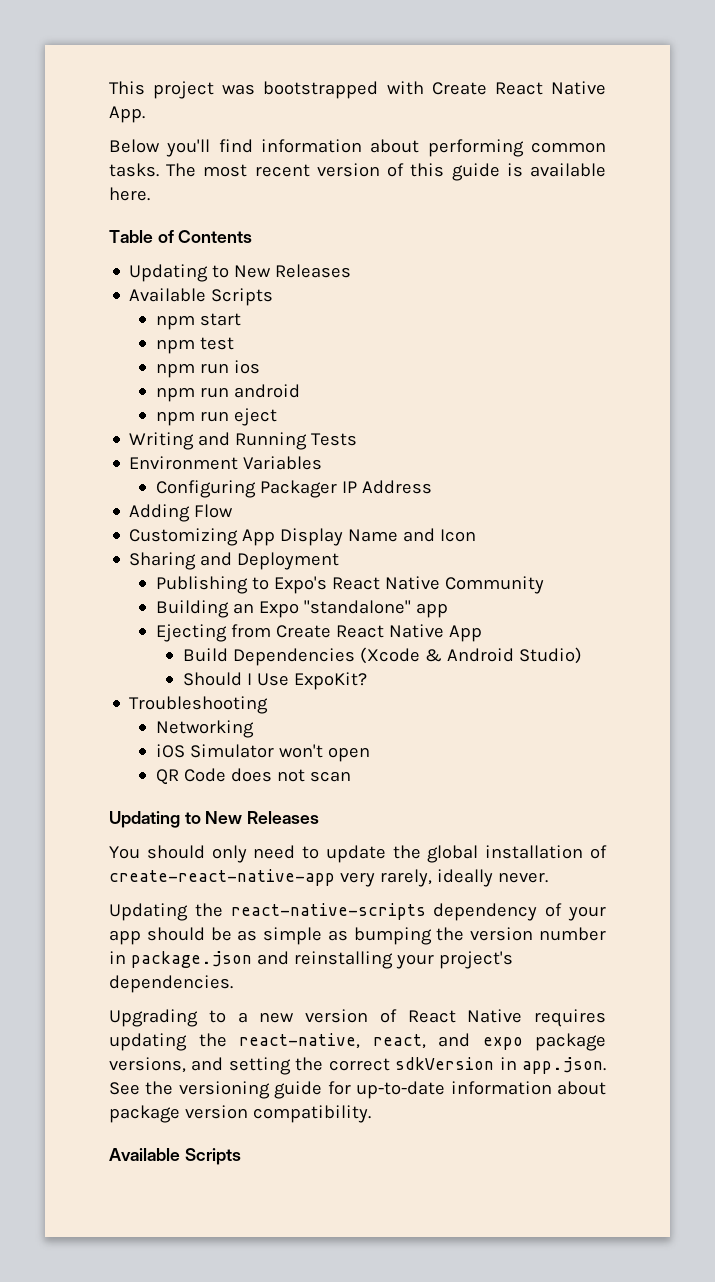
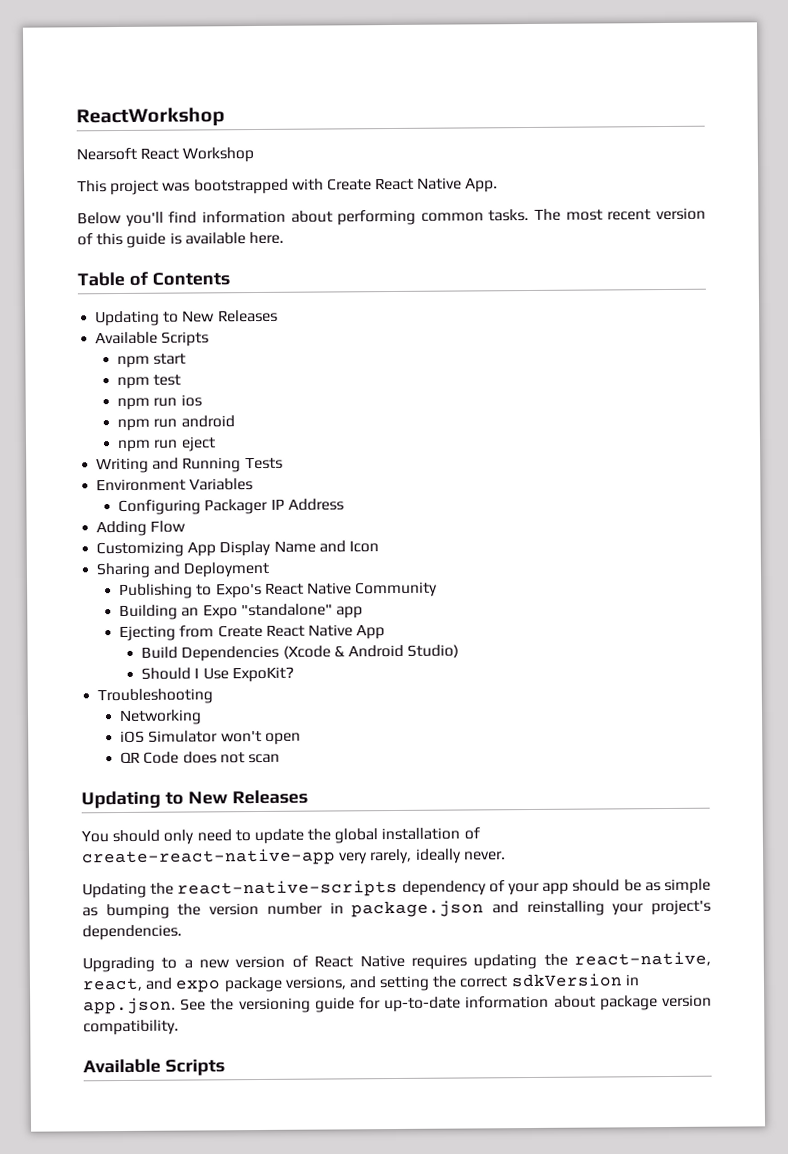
+ ReactWorkshop
+ Nearsoft React Workshop

